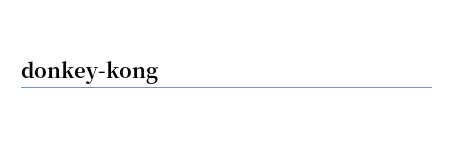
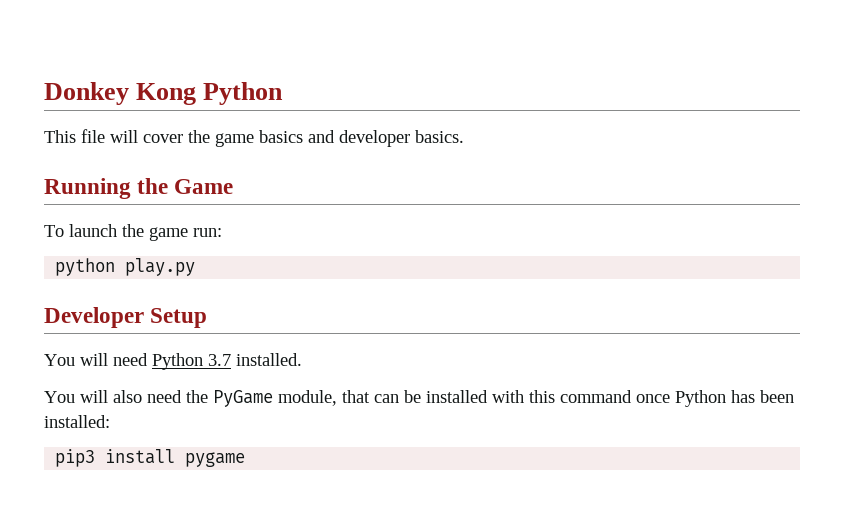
- donkey-kong
+ Donkey Kong Python
+ This file will cover the game basics and developer basics.
+ Running the Game
+ To launch the game run:
+ python play.py
+ Developer Setup
+ You will need Python 3.7 installed.
+ You will also need the PyGame module, that can be installed with this command once Python has been installed:
+ pip3 install pygame

